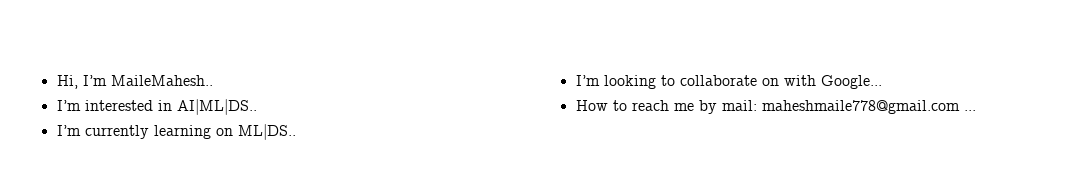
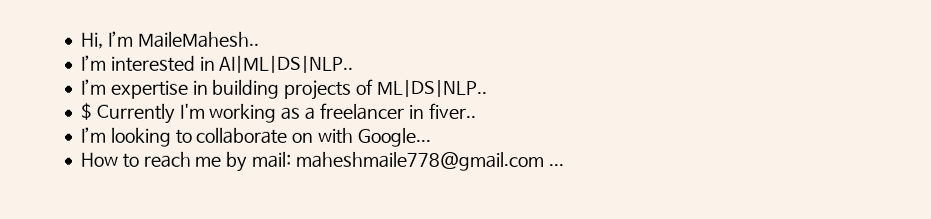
- I’m interested in AI|ML|DS..
- I’m currently learning on ML|DS..
+ I’m interested in AI|ML|DS|NLP..
+ I’m expertise in building projects of ML|DS|NLP..
+ $ Currently I'm working as a freelancer in fiver..

